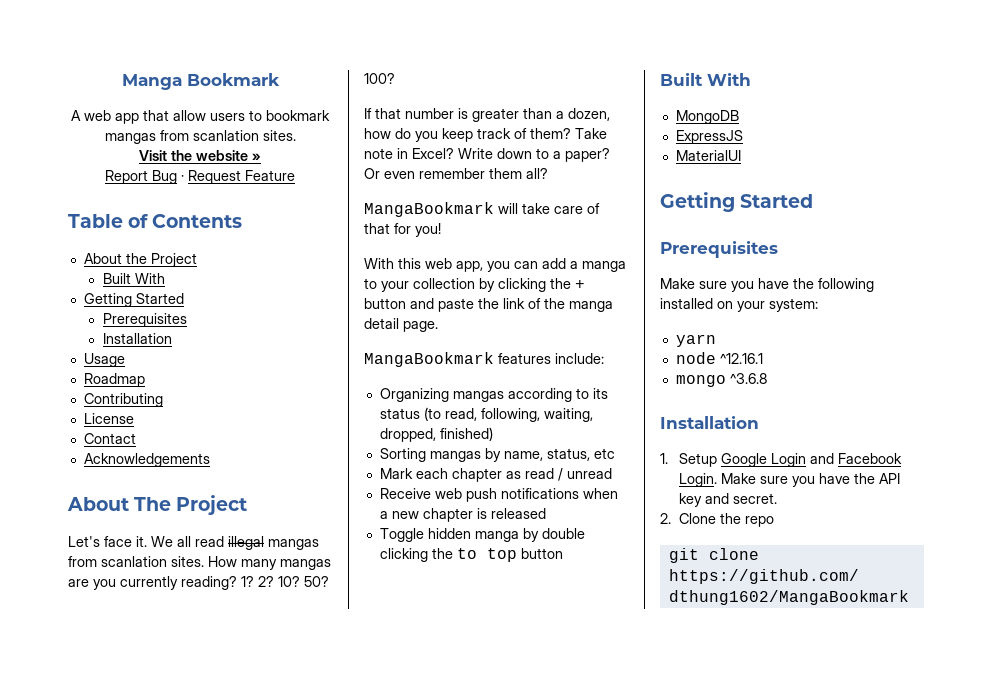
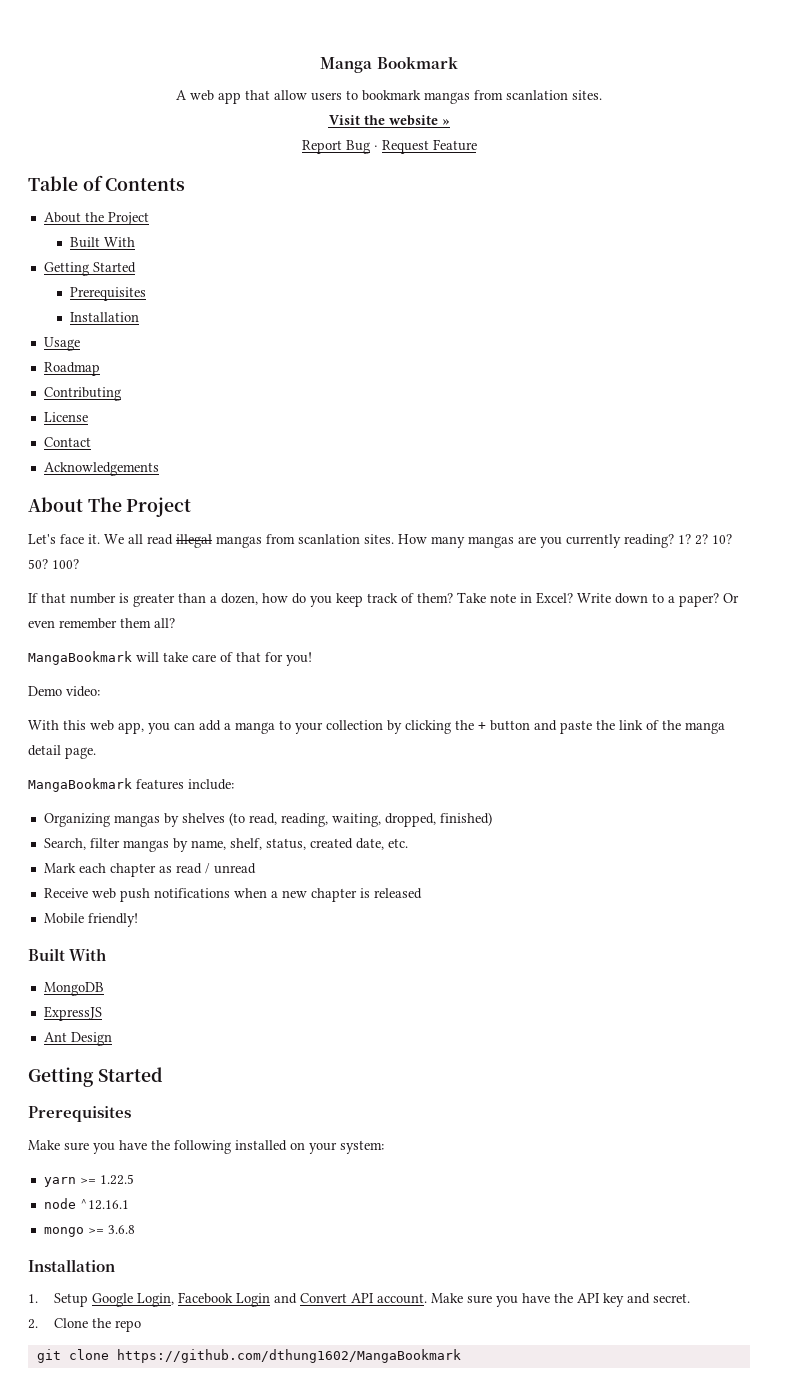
+ Demo video:
- Organizing mangas according to its status (to read, following, waiting, dropped, finished)
+ Organizing mangas by shelves (to read, reading, waiting, dropped, finished)
- Sorting mangas by name, status, etc
+ Search, filter mangas by name, shelf, status, created date, etc.
- Toggle hidden manga by double clicking the to top button
+ Mobile friendly!
- MaterialUI
+ Ant Design
- yarn
+ yarn >= 1.22.5
- mongo ^3.6.8
+ mongo >= 3.6.8
- 1. Setup Google Login and Facebook Login.
+ 1. Setup Google Login, Facebook Login and Convert API account.

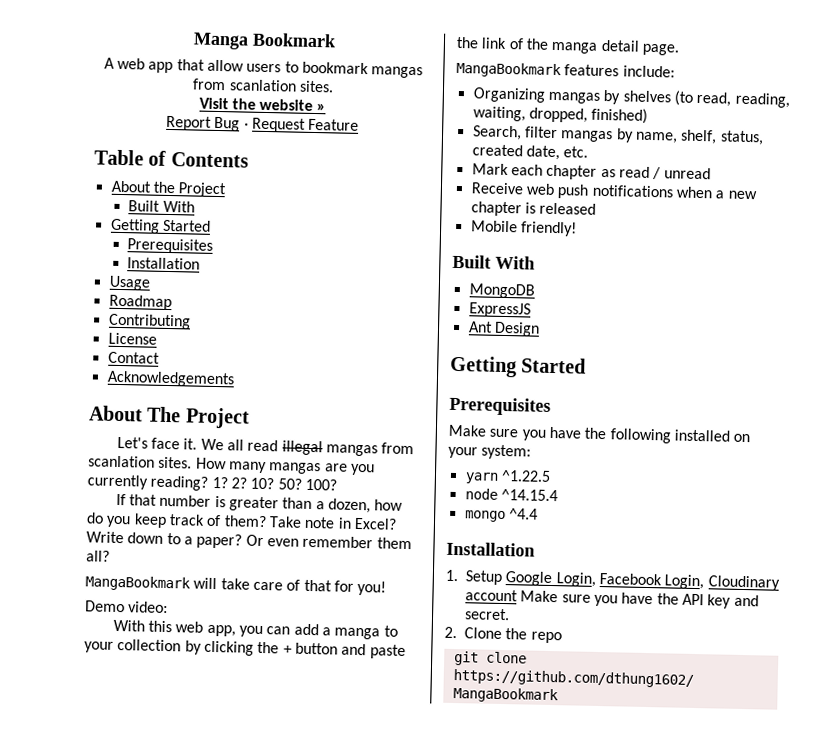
- yarn >= 1.22.5
+ yarn ^1.22.5
- node ^12.16.1
+ node ^14.15.4
- mongo >= 3.6.8
+ mongo ^4.4
- 1. Setup Google Login, Facebook Login and Convert API account. Make sure you have the API key and secret.
+ 1. Setup Google Login, Facebook Login, Cloudinary account Make sure you have the API key and secret.

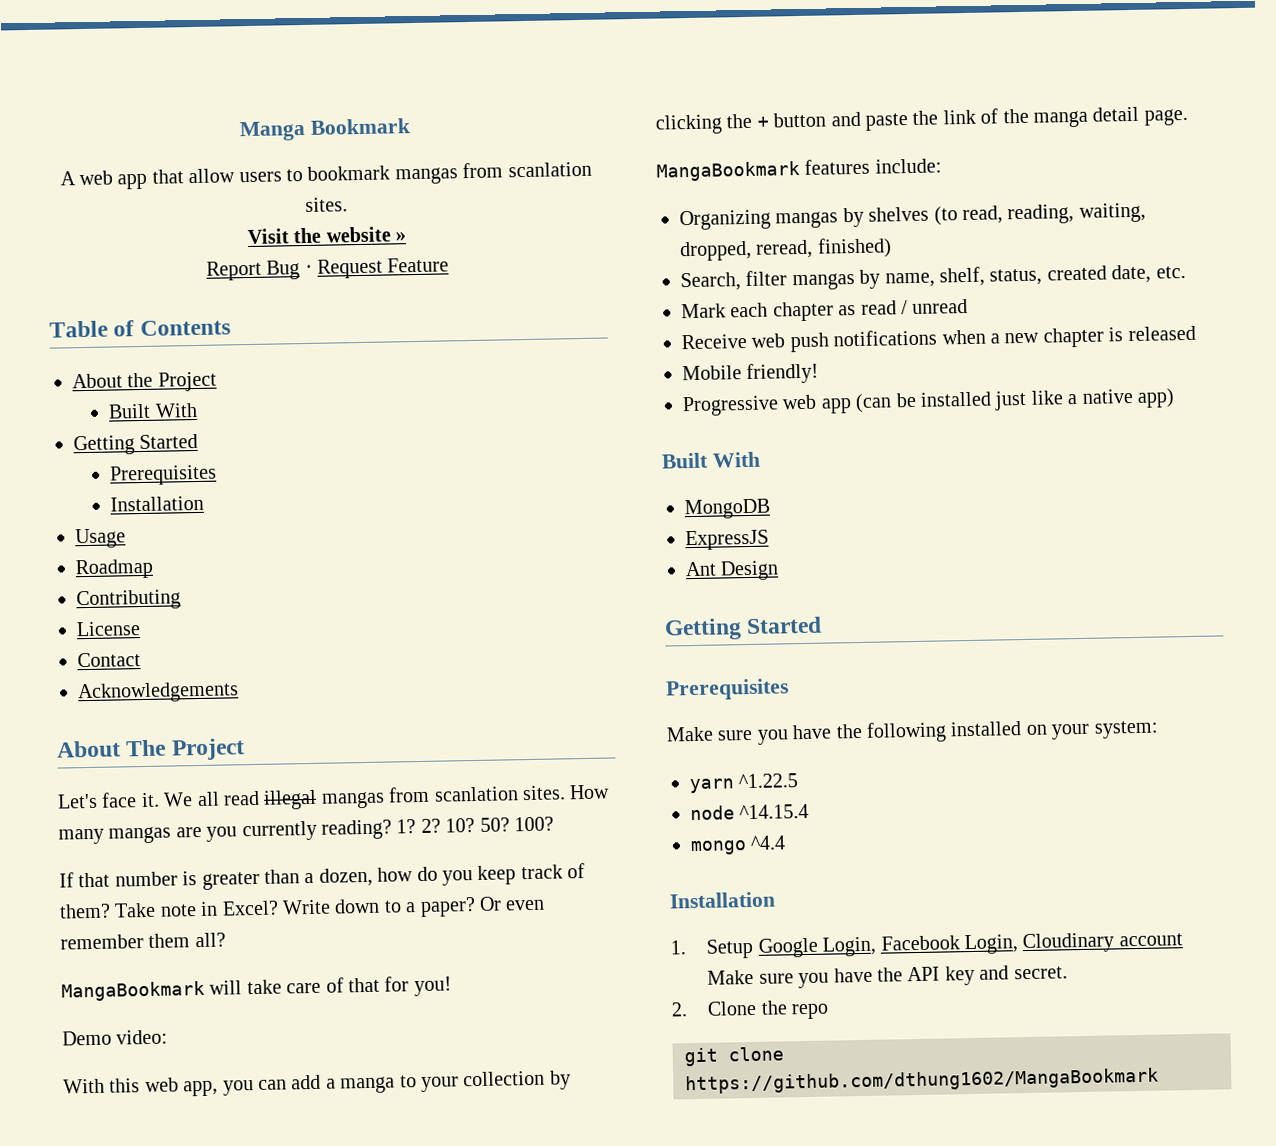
- Organizing mangas by shelves (to read, reading, waiting, dropped, finished)
+ Organizing mangas by shelves (to read, reading, waiting, dropped, reread, finished)
+ Progressive web app (can be installed just like a native app)

